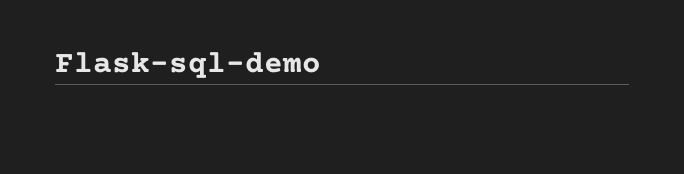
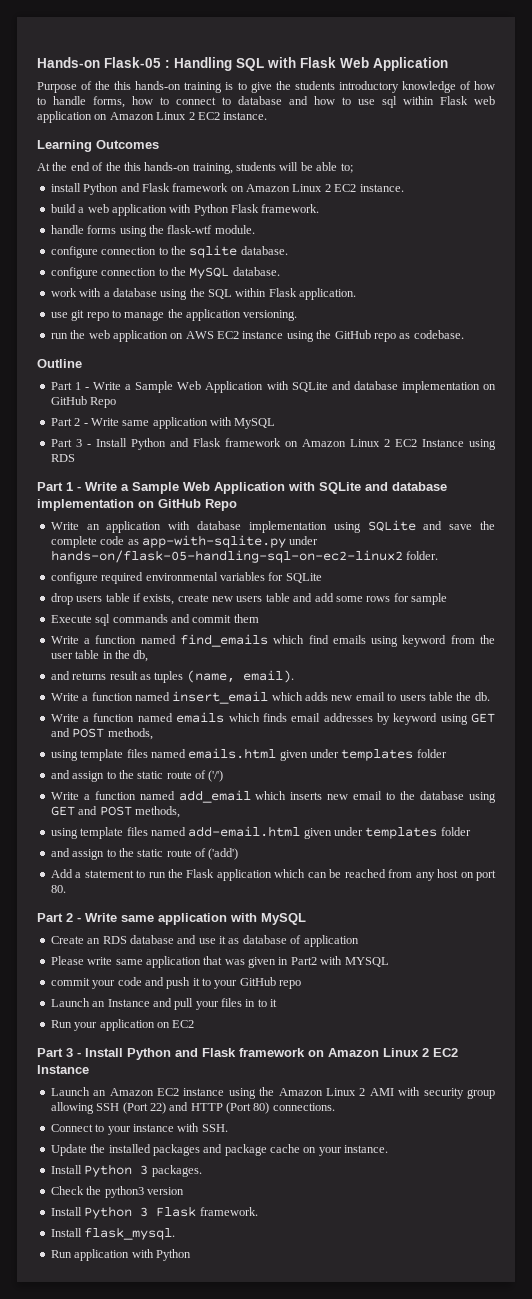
- Flask-sql-demo
+ Hands-on Flask-05 : Handling SQL with Flask Web Application
+ Purpose of the this hands-on training is to give the students introductory knowledge of how to handle forms, how to connect to database and how to use sql within Flask web application on Amazon Linux 2 EC2 instance.
+ Learning Outcomes
+ At the end of the this hands-on training, students will be able to;
+ install Python and Flask framework on Amazon Linux 2 EC2 instance.
+ build a web application with Python Flask framework.
+ handle forms using the flask-wtf module.
+ configure connection to the sqlite database.
+ configure connection to the MySQL database.
+ work with a database using the SQL within Flask application.
+ use git repo to manage the application versioning.
+ run the web application on AWS EC2 instance using the GitHub repo as codebase.
+ Outline
+ Part 1 - Write a Sample Web Application with SQLite and database implementation on GitHub Repo
+ Part 2 - Write same application with MySQL
+ Part 3 - Install Python and Flask framework on Amazon Linux 2 EC2 Instance using RDS
+ Part 1 - Write a Sample Web Application with SQLite and database implementation on GitHub Repo
+ Write an application with database implementation using SQLite and save the complete code as app-with-sqlite.py under hands-on/flask-05-handling-sql-on-ec2-linux2 folder.
+ configure required environmental variables for SQLite
+ drop users table if exists, create new users table and add some rows for sample
+ Execute sql commands and commit them
+ Write a function named find_emails which find emails using keyword from the user table in the db,
+ and returns result as tuples (name, email).
+ Write a function named insert_email which adds new email to users table the db.
+ Write a function named emails which finds email addresses by keyword using GET and POST methods,
+ using template files named emails.html given under templates folder
+ and assign to the static route of ('/')
+ Write a function named add_email which inserts new email to the database using GET and POST methods,
+ using template files named add-email.html given under templates folder
+ and assign to the static route of ('add')
+ Add a statement to run the Flask application which can be reached from any host on port 80.
+ Part 2 - Write same application with MySQL
+ Create an RDS database and use it as database of application
+ Please write same application that was given in Part2 with MYSQL
+ commit your code and push it to your GitHub repo
+ Launch an Instance and pull your files in to it
+ Run your application on EC2
+ Part 3 - Install Python and Flask framework on Amazon Linux 2 EC2 Instance
+ Launch an Amazon EC2 instance using the Amazon Linux 2 AMI with security group allowing SSH (Port 22) and HTTP (Port 80) connections.
+ Connect to your instance with SSH.
+ Update the installed packages and package cache on your instance.
+ Install Python 3 packages.
+ Check the python3 version
+ Install Python 3 Flask framework.
+ Install flask_mysql.
+ Run application with Python

